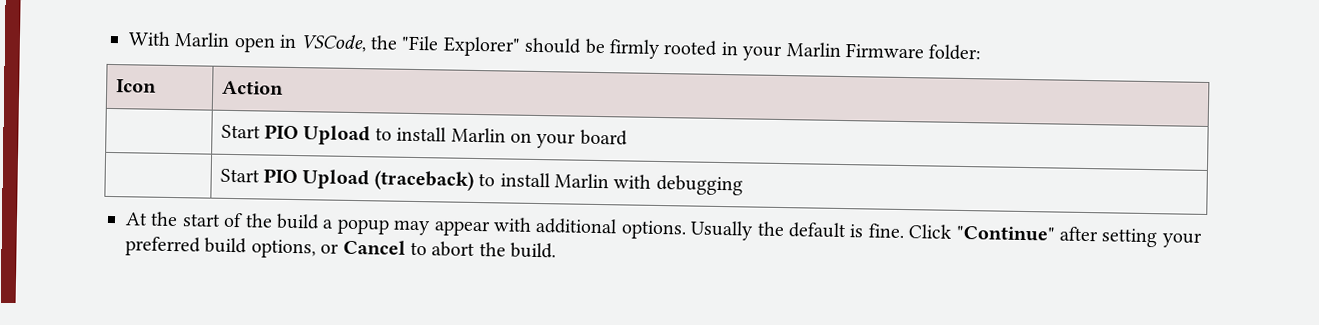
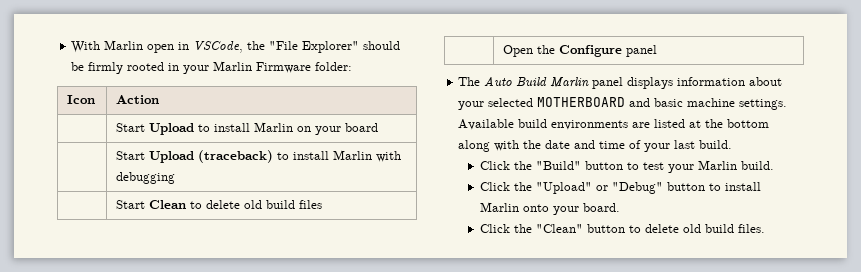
- | Start PIO Upload to install Marlin on your board
+ | Start Upload to install Marlin on your board
- | Start PIO Upload (traceback) to install Marlin with debugging
+ | Start Upload (traceback) to install Marlin with debugging
- At the start of the build a popup may appear with additional options. Usually the default is fine. Click "Continue" after setting your preferred build options, or Cancel to abort the build.
+ | Start Clean to delete old build files
+ | Open the Configure panel
+ The Auto Build Marlin panel displays information about your selected MOTHERBOARD and basic machine settings. Available build environments are listed at the bottom along with the date and time of your last build.
+ Click the "Build" button to test your Marlin build.
+ Click the "Upload" or "Debug" button to install Marlin onto your board.
+ Click the "Clean" button to delete old build files.

